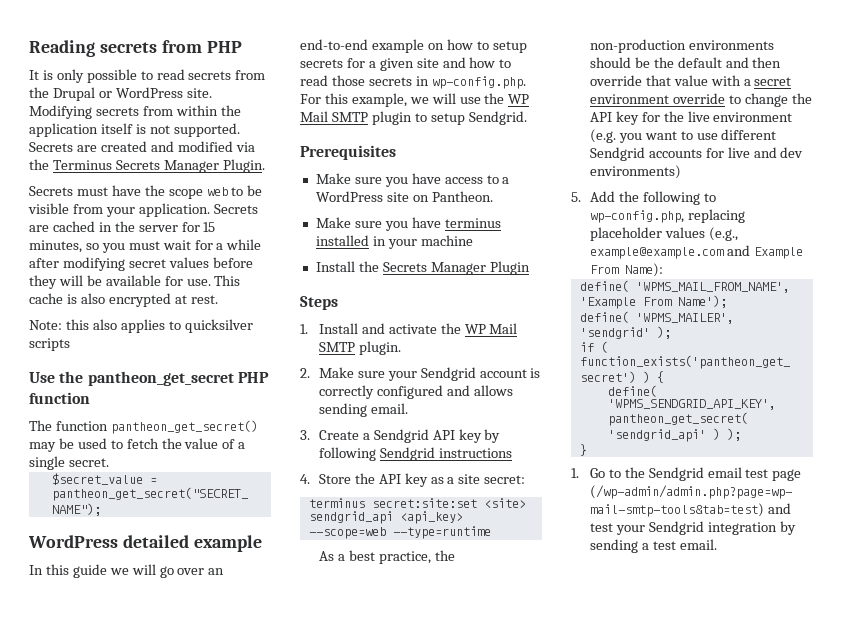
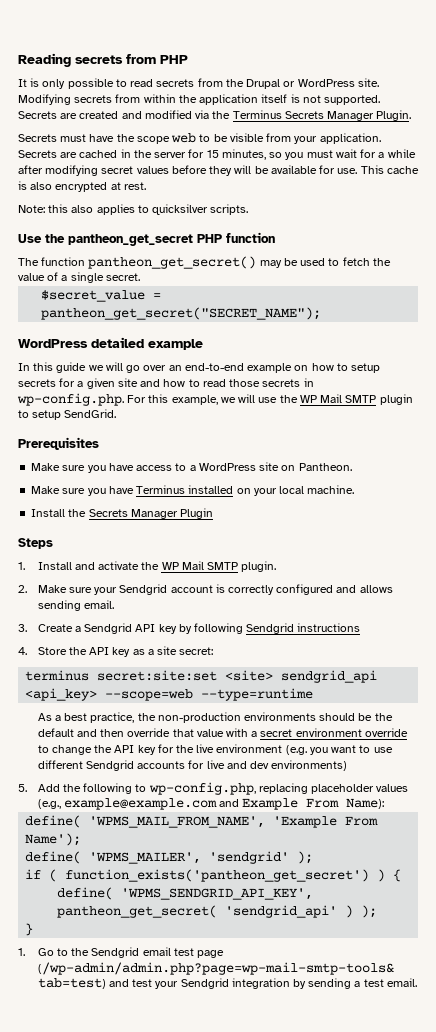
- Note: this also applies to quicksilver scripts
+ Note: this also applies to quicksilver scripts.
- In this guide we will go over an end-to-end example on how to setup secrets for a given site and how to read those secrets in wp-config.php. For this example, we will use the WP Mail SMTP plugin to setup Sendgrid.
+ In this guide we will go over an end-to-end example on how to setup secrets for a given site and how to read those secrets in wp-config.php. For this example, we will use the WP Mail SMTP plugin to setup SendGrid.
- Make sure you have terminus installed in your machine
+ Make sure you have Terminus installed on your local machine.

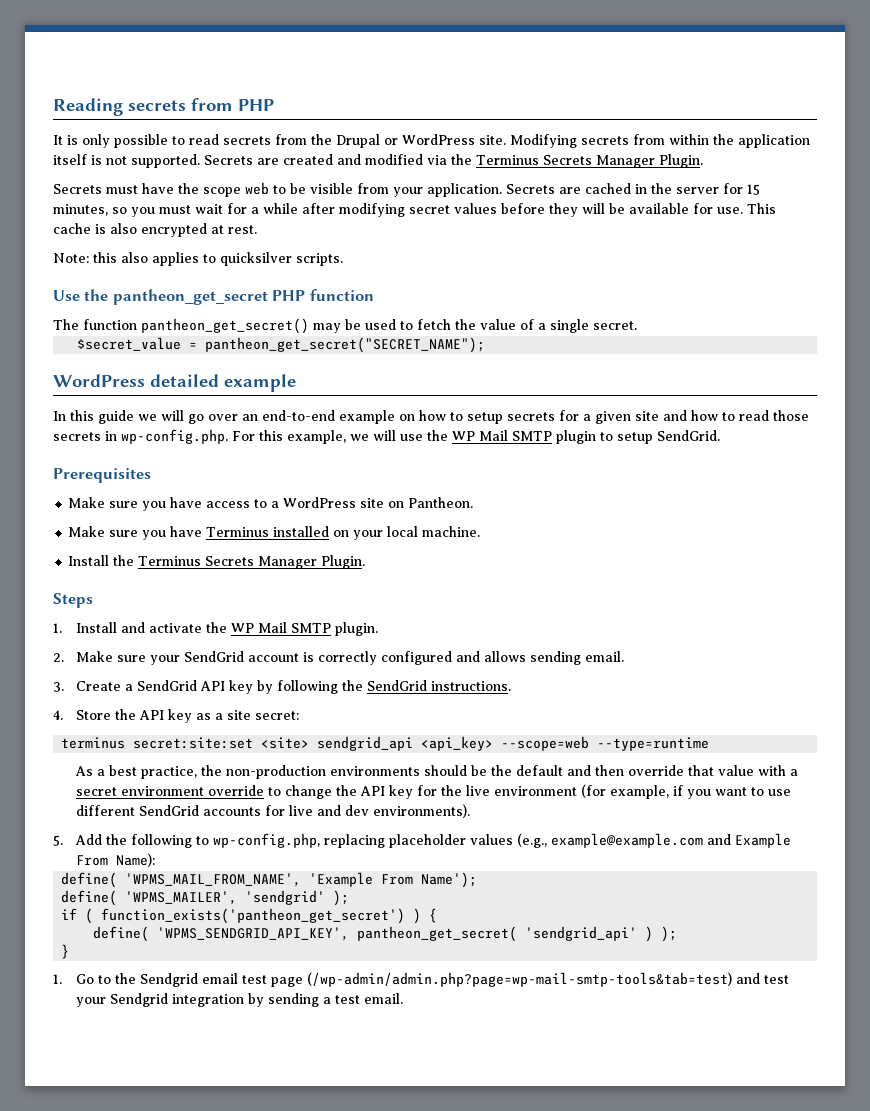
- Install the Secrets Manager Plugin
+ Install the Terminus Secrets Manager Plugin.
- 2. Make sure your Sendgrid account is correctly configured and allows sending email.
+ 2. Make sure your SendGrid account is correctly configured and allows sending email.
- 3. Create a Sendgrid API key by following Sendgrid instructions
+ 3. Create a SendGrid API key by following the SendGrid instructions.
- As a best practice, the non-production environments should be the default and then override that value with a secret environment override to change the API key for the live environment (e.g. you want to use different Sendgrid accounts for live and dev environments)
+ As a best practice, the non-production environments should be the default and then override that value with a secret environment override to change the API key for the live environment (for example, if you want to use different SendGrid accounts for live and dev environments).

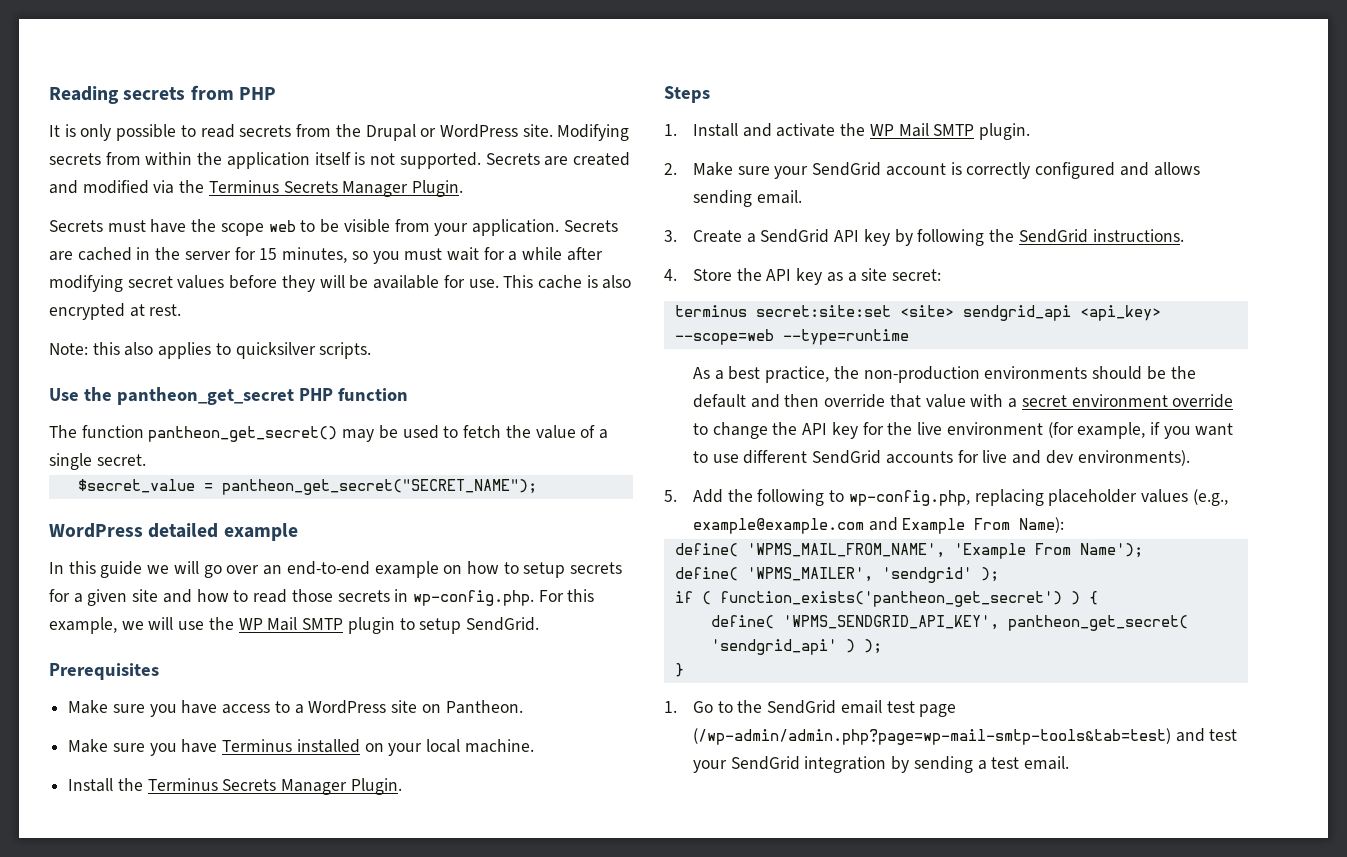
- 1. Go to the Sendgrid email test page (/wp-admin/admin.php?page=wp-mail-smtp-tools&tab=test) and test your Sendgrid integration by sending a test email.
+ 1. Go to the SendGrid email test page (/wp-admin/admin.php?page=wp-mail-smtp-tools&tab=test) and test your SendGrid integration by sending a test email.

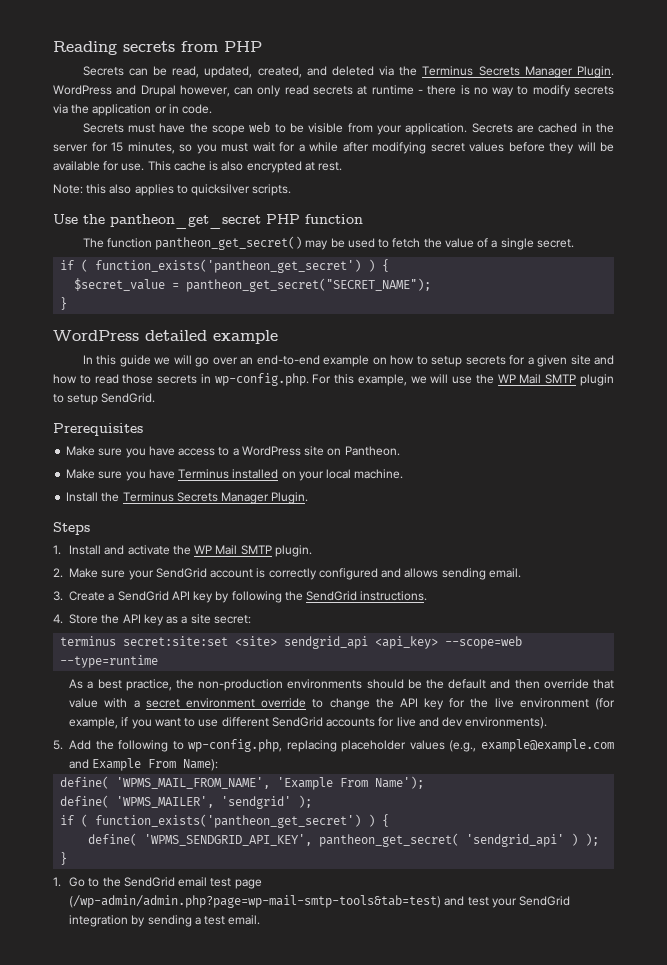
- It is only possible to read secrets from the Drupal or WordPress site. Modifying secrets from within the application itself is not supported. Secrets are created and modified via the Terminus Secrets Manager Plugin.
+ Secrets can be read, updated, created, and deleted via the Terminus Secrets Manager Plugin. WordPress and Drupal however, can only read secrets at runtime - there is no way to modify secrets via the application or in code.
  The function pantheon_get_secret() may be used to fetch the value of a single secret.
+ if ( function_exists('pantheon_get_secret') ) {
  $secret_value = pantheon_get_secret("SECRET_NAME");
+ }

